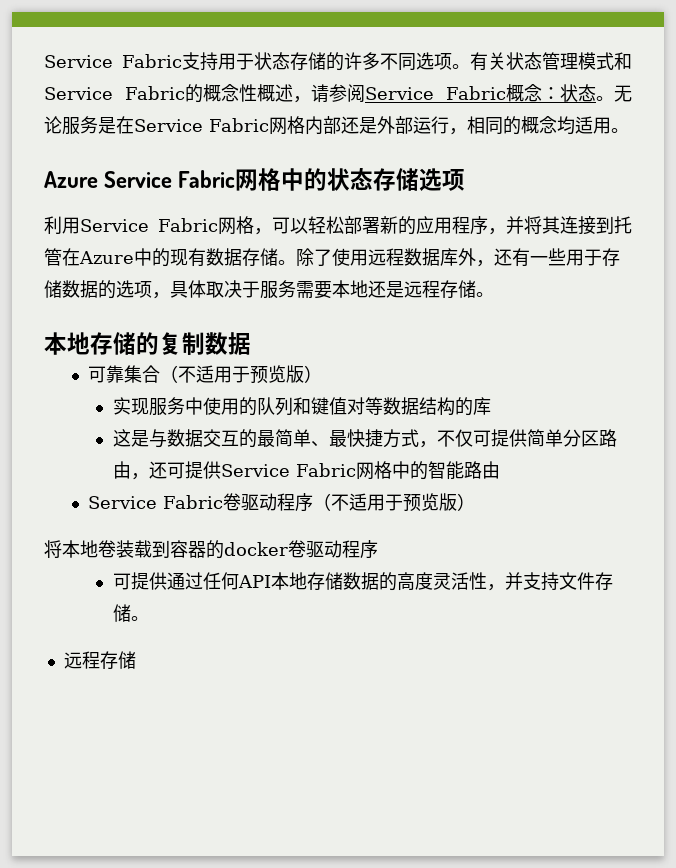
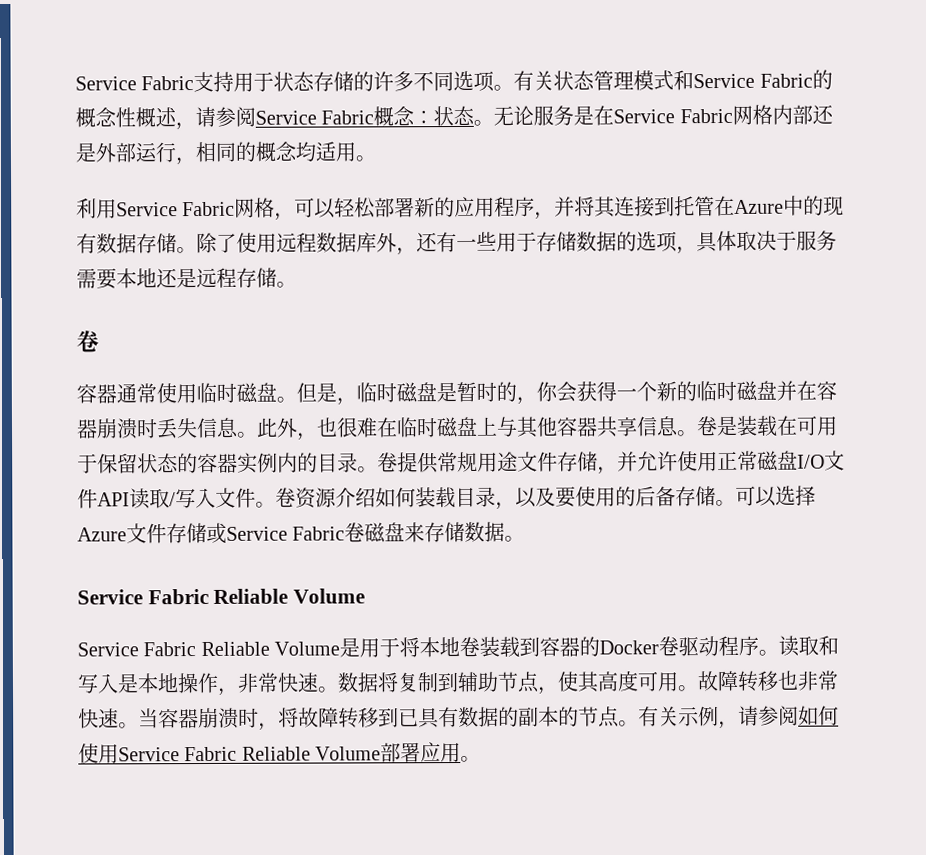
- Azure Service Fabric网格中的状态存储选项
  除了使用远程数据库外，还有一些用于存储数据的选项，具体取决于服务需要本地还是远程存储。
- 本地存储的复制数据
- 可靠集合（不适用于预览版）
- 实现服务中使用的队列和键值对等数据结构的库
- 这是与数据交互的最简单、最快捷方式，不仅可提供简单分区路由，还可提供Service Fabric网格中的智能路由
- Service Fabric卷驱动程序（不适用于预览版）
- 将本地卷装载到容器的docker卷驱动程序
- 可提供通过任何API本地存储数据的高度灵活性，并支持文件存储。
- 远程存储
+ 卷
+ 容器通常使用临时磁盘。但是，临时磁盘是暂时的，你会获得一个新的临时磁盘并在容器崩溃时丢失信息。此外，也很难在临时磁盘上与其他容器共享信息。卷是装载在可用于保留状态的容器实例内的目录。卷提供常规用途文件存储，并允许使用正常磁盘I/O文件API读取/写入文件。卷资源介绍如何装载目录，以及要使用的后备存储。可以选择Azure文件存储或Service Fabric卷磁盘来存储数据。
+ Service Fabric Reliable Volume
+ Service Fabric Reliable Volume是用于将本地卷装载到容器的Docker卷驱动程序。读取和写入是本地操作，非常快速。数据将复制到辅助节点，使其高度可用。故障转移也非常快速。当容器崩溃时，将故障转移到已具有数据的副本的节点。有关示例，请参阅如何使用Service Fabric Reliable Volume部署应用。

